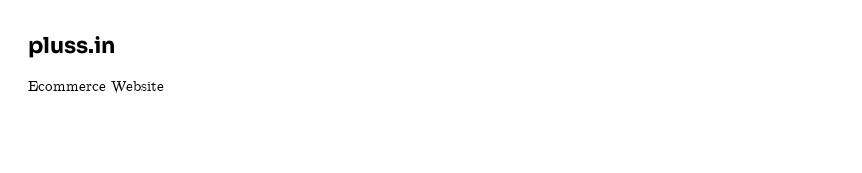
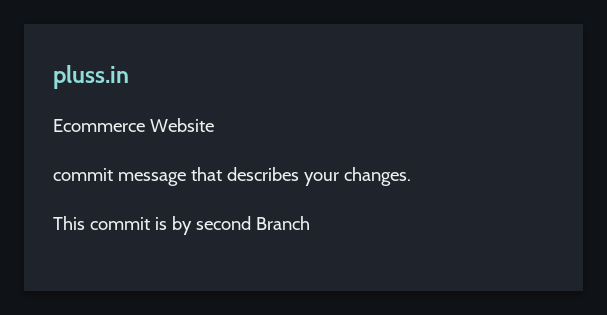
+ commit message that describes your changes.
+ This commit is by second Branch

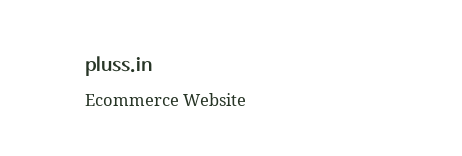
- commit message that describes your changes.
- This commit is by second Branch

